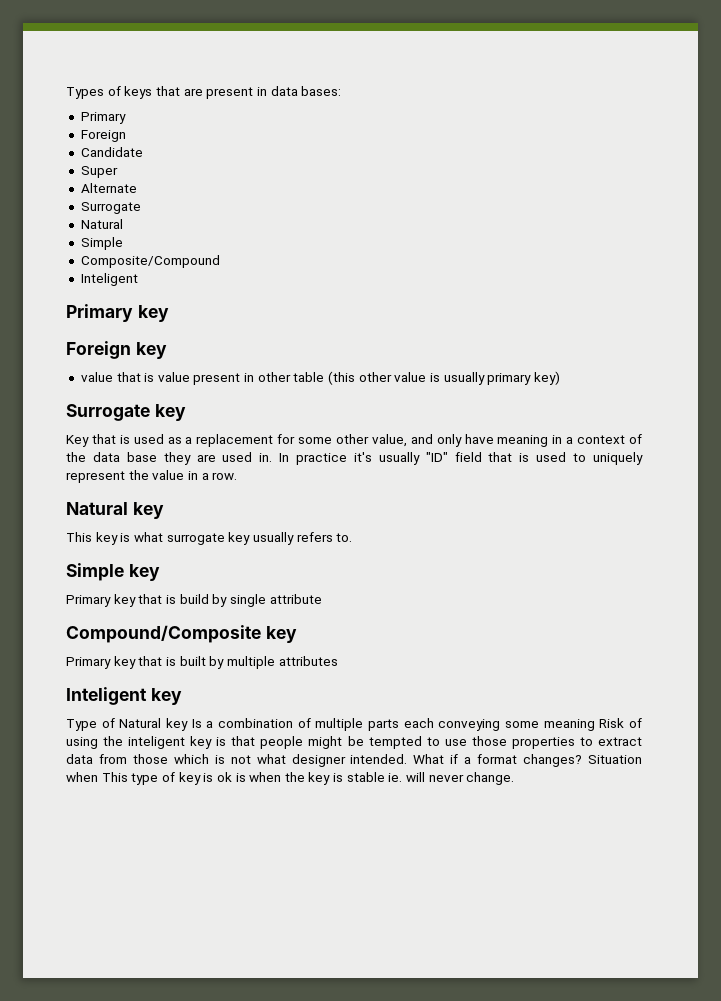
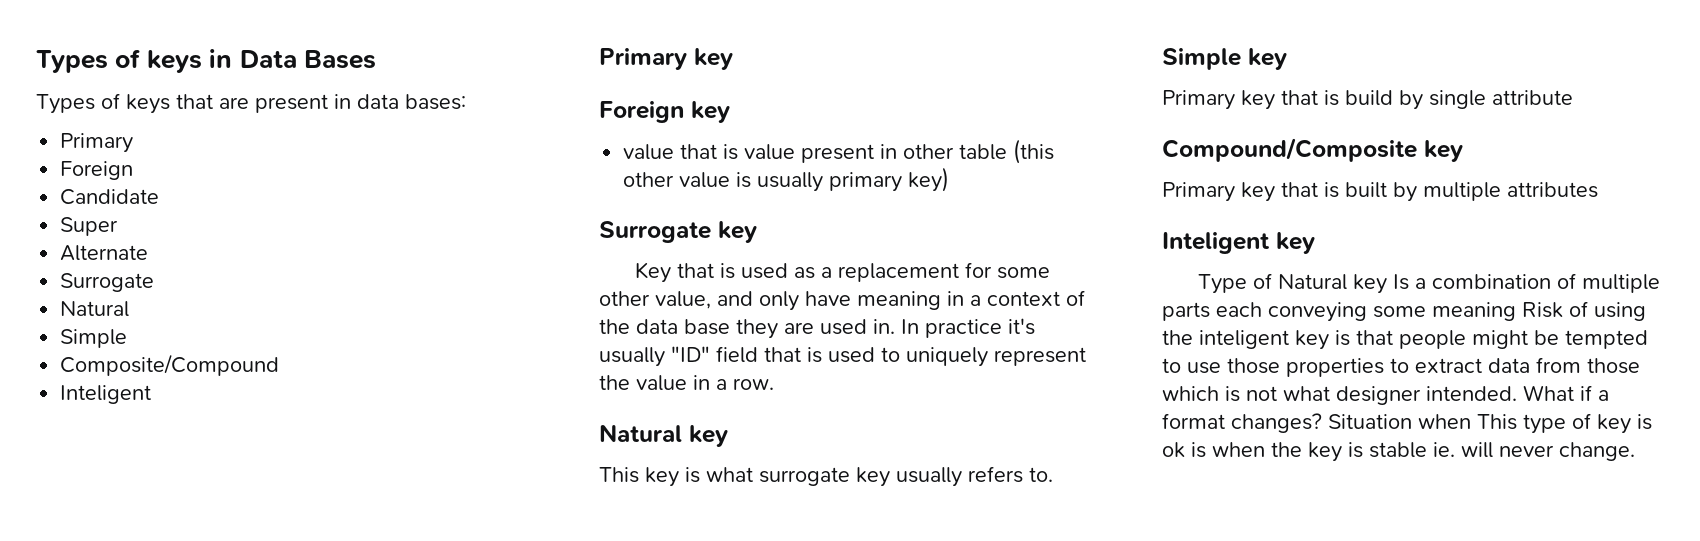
+ Types of keys in Data Bases

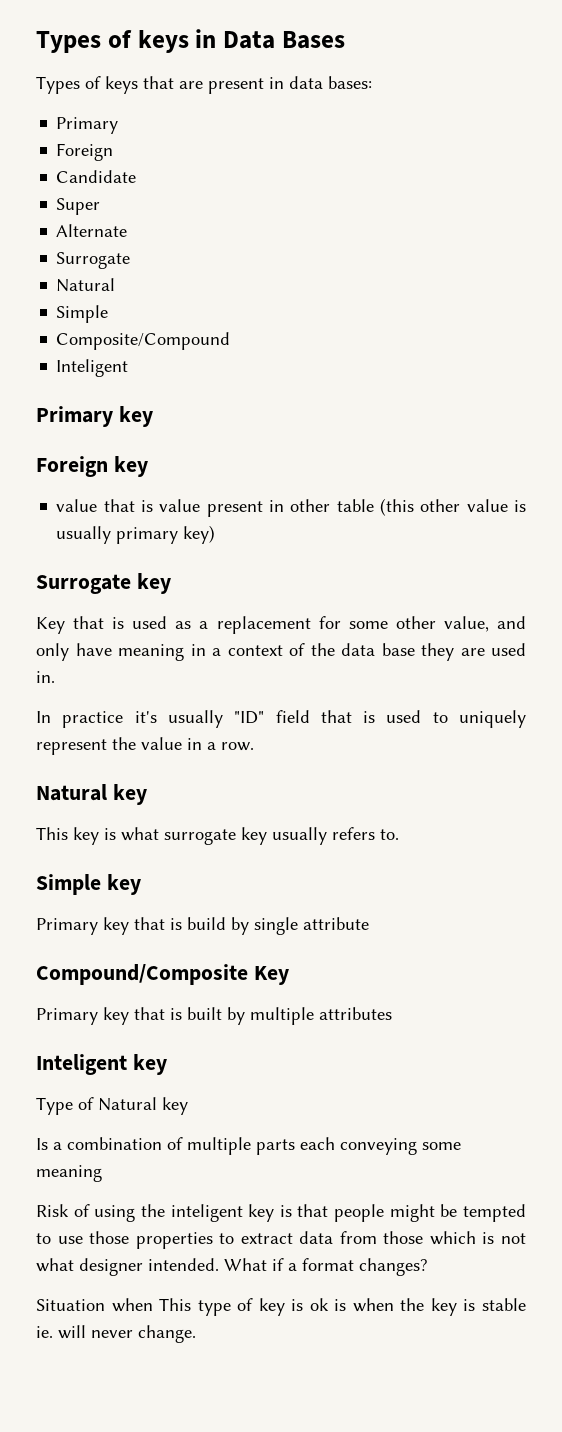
- Key that is used as a replacement for some other value, and only have meaning in a context of the data base they are used in. In practice it's usually "ID" field that is used to uniquely represent the value in a row.
+ Key that is used as a replacement for some other value, and only have meaning in a context of the data base they are used in.
+ In practice it's usually "ID" field that is used to uniquely represent the value in a row.
- Compound/Composite key
+ Compound/Composite Key
- Type of Natural key Is a combination of multiple parts each conveying some meaning Risk of using the inteligent key is that people might be tempted to use those properties to extract data from those which is not what designer intended.
+ Type of Natural key
+ Is a combination of multiple parts each conveying some meaning
+ Risk of using the inteligent key is that people might be tempted to use those properties to extract data from those which is not what designer intended.
- What if a format changes? Situation when This type of key is ok is when the key is stable ie. will never change.
+ What if a format changes?
+ Situation when This type of key is ok is when the key is stable ie. will never change.

